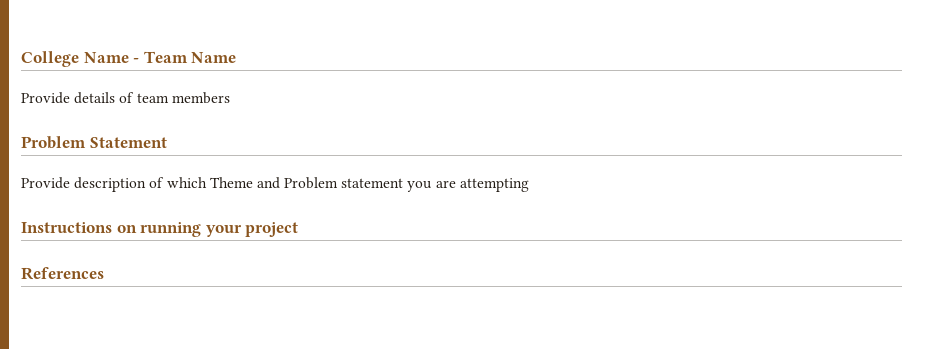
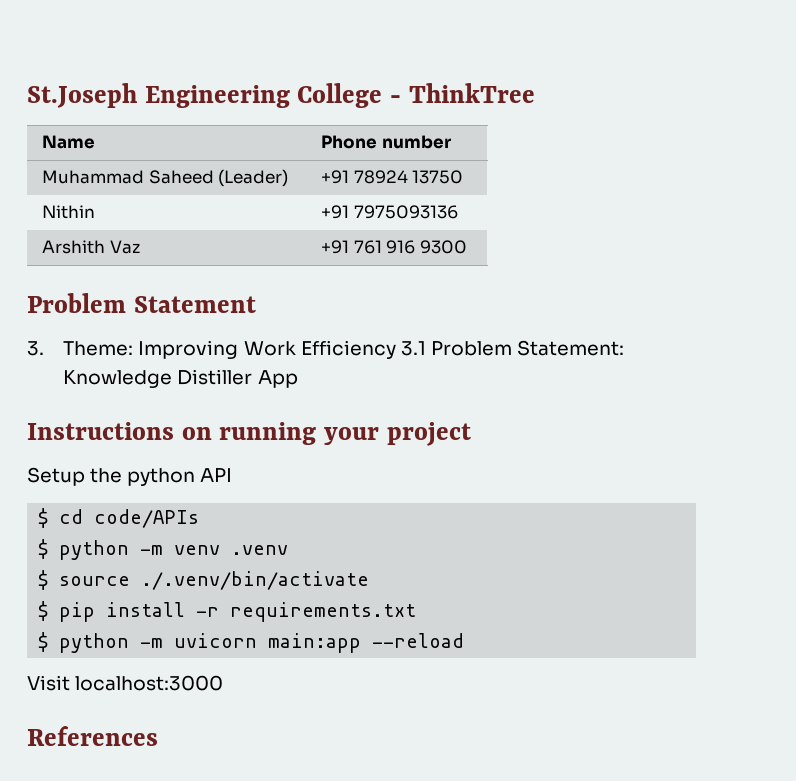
- College Name - Team Name
- Provide details of team members
+ St.Joseph Engineering College - ThinkTree
+ Name | Phone number
+ Muhammad Saheed (Leader) | +91 78924 13750
+ Nithin | +91 7975093136
+ Arshith Vaz | +91 761 916 9300
  Problem Statement
- Provide description of which Theme and Problem statement you are attempting
+ 3. Theme: Improving Work Efficiency 3.1 Problem Statement: Knowledge Distiller App
+ Setup the python API
+ $ cd code/APIs
+ $ python -m venv .venv
+ $ source ./.venv/bin/activate
+ $ pip install -r requirements.txt
+ $ python -m uvicorn main:app --reload
+ Visit localhost:3000

